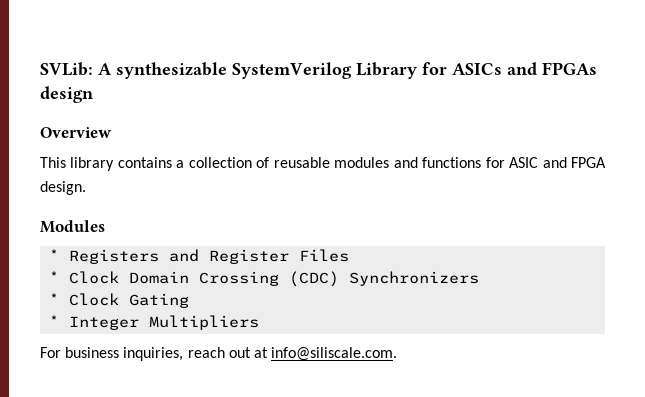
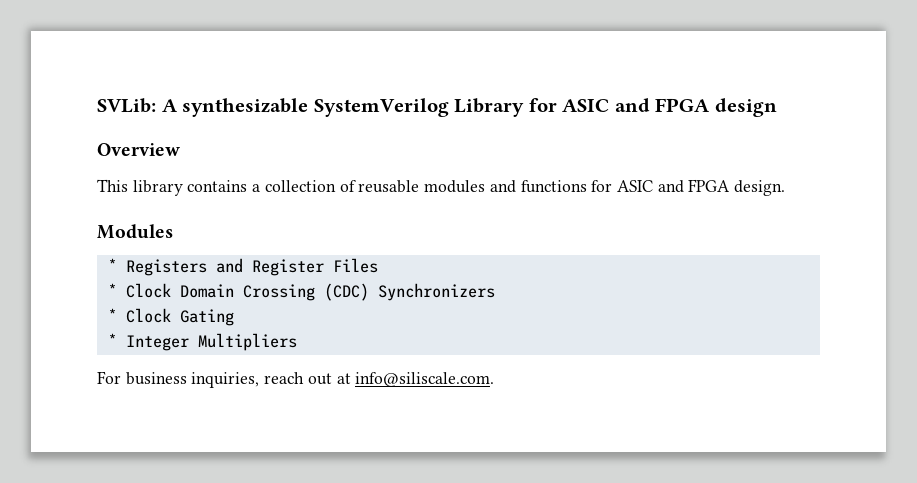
- SVLib: A synthesizable SystemVerilog Library for ASICs and FPGAs design
+ SVLib: A synthesizable SystemVerilog Library for ASIC and FPGA design

